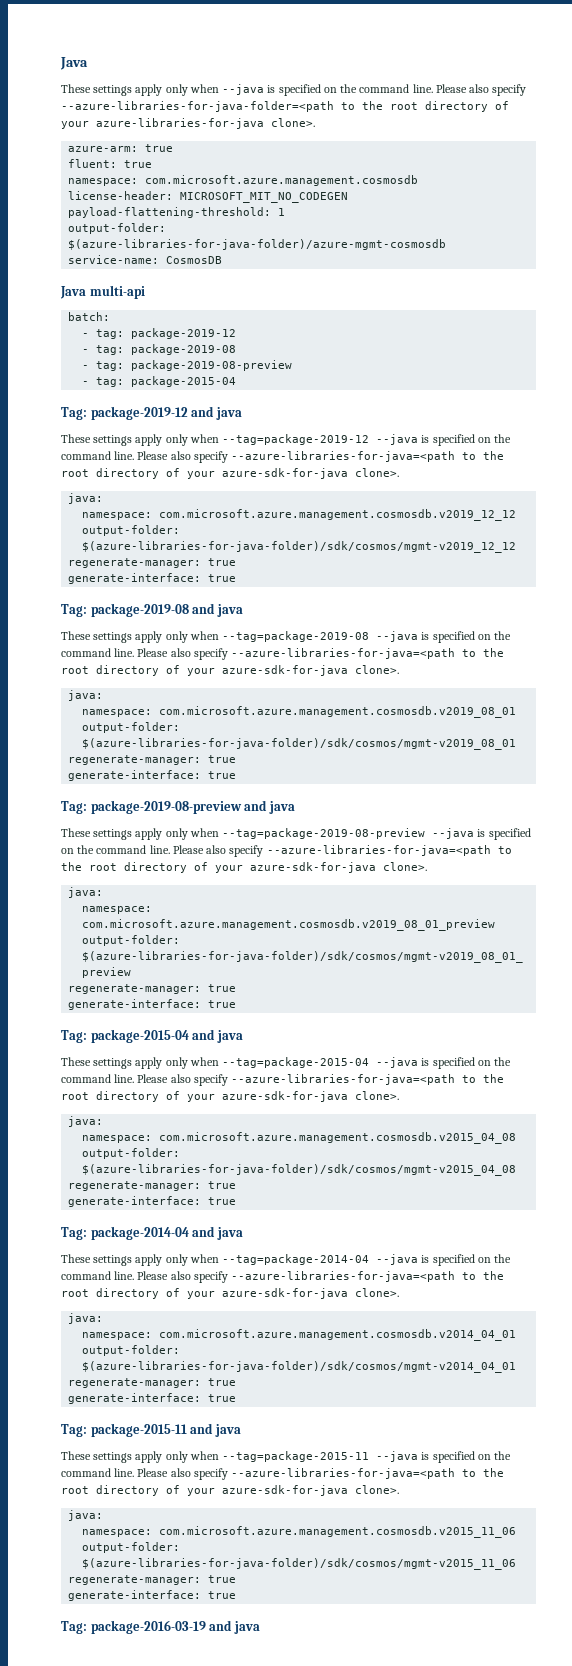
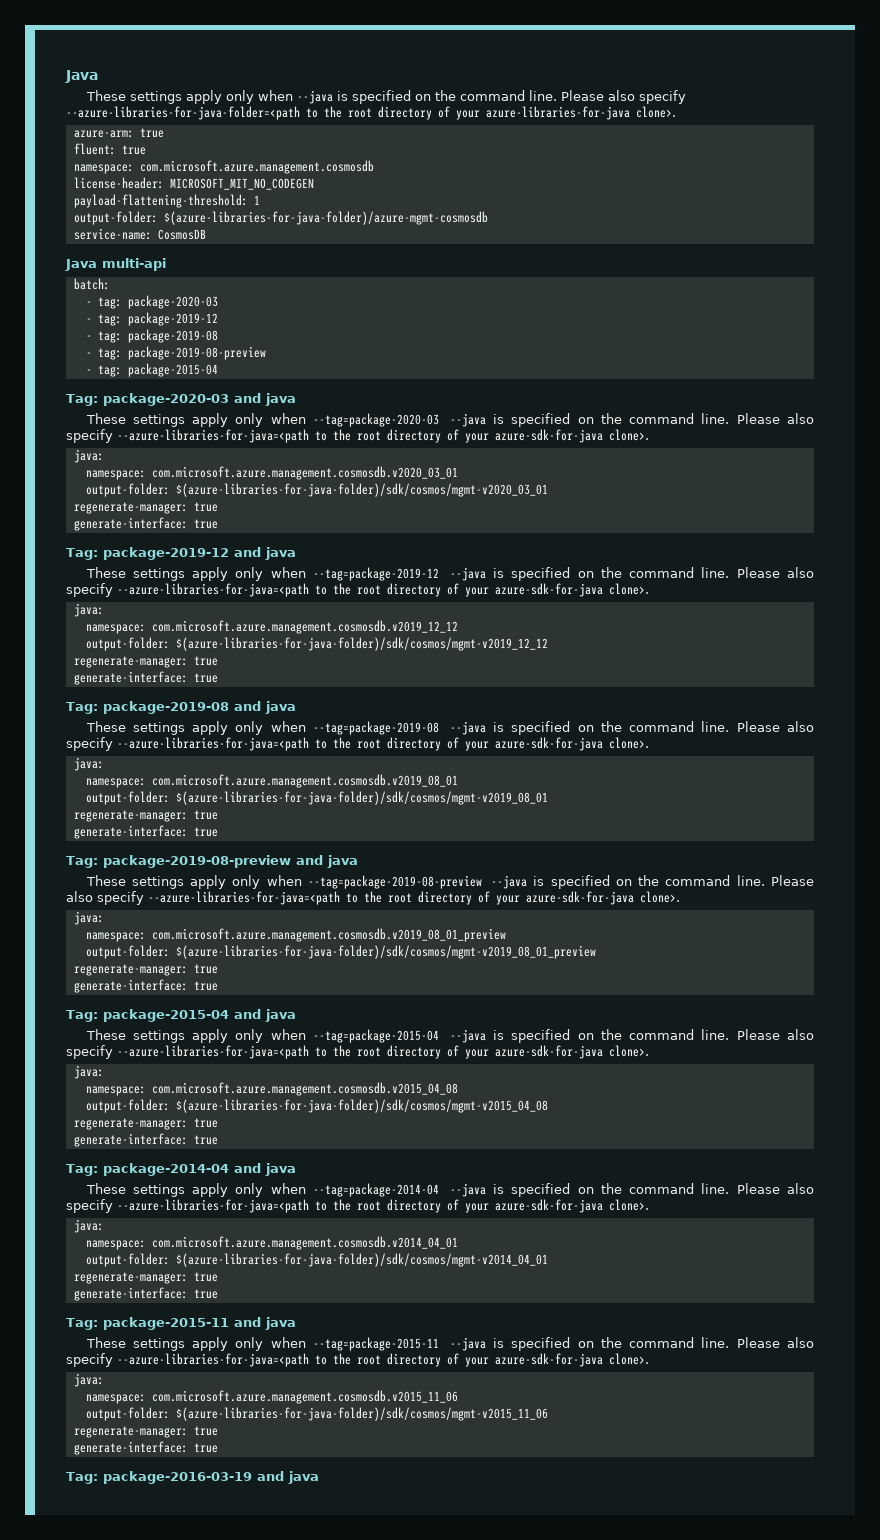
+ - tag: package-2020-03
+ Tag: package-2020-03 and java
+ These settings apply only when --tag=package-2020-03 --java is specified on the command line. Please also specify --azure-libraries-for-java=<path to the root directory of your azure-sdk-for-java clone>.
+ java:
+ namespace: com.microsoft.azure.management.cosmosdb.v2020_03_01
+ output-folder: $(azure-libraries-for-java-folder)/sdk/cosmos/mgmt-v2020_03_01
+ regenerate-manager: true
+ generate-interface: true

